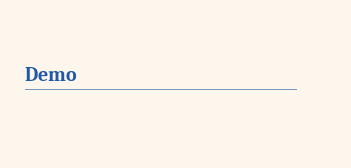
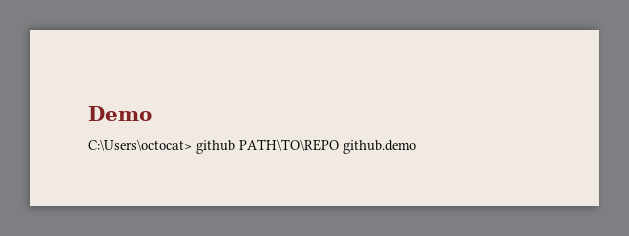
+ C:\Users\octocat> github PATH\TO\REPO github.demo

